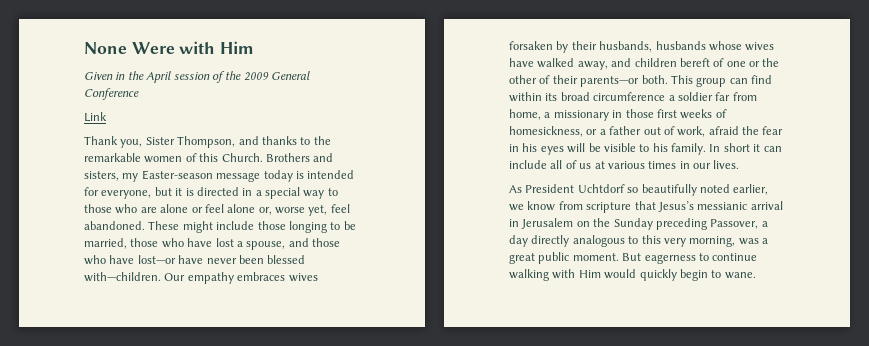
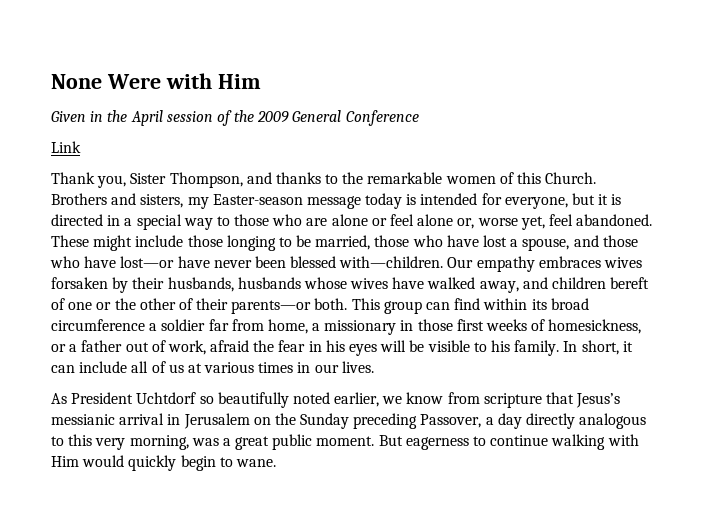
- In short it can include all of us at various times in our lives.
+ In short, it can include all of us at various times in our lives.

